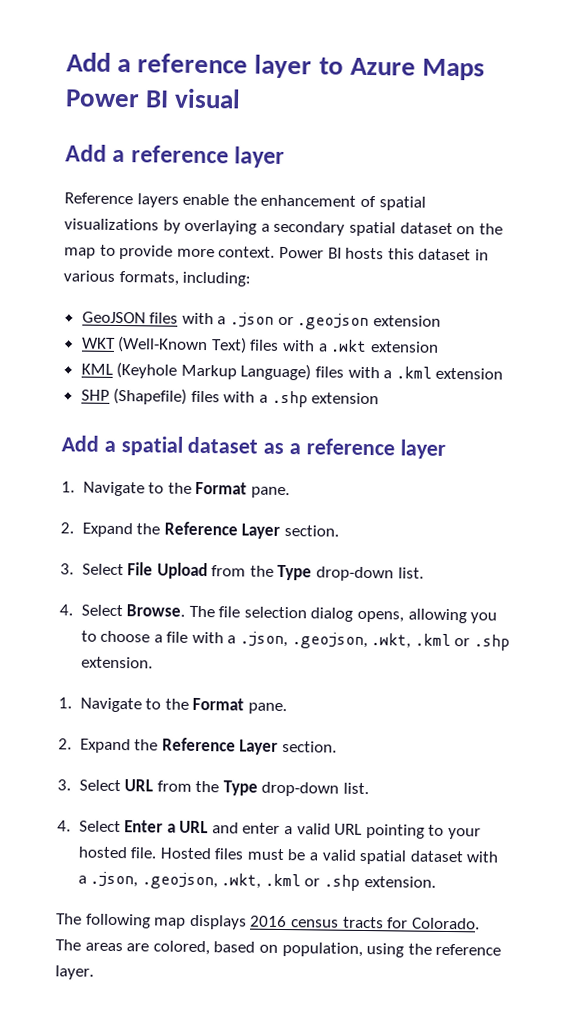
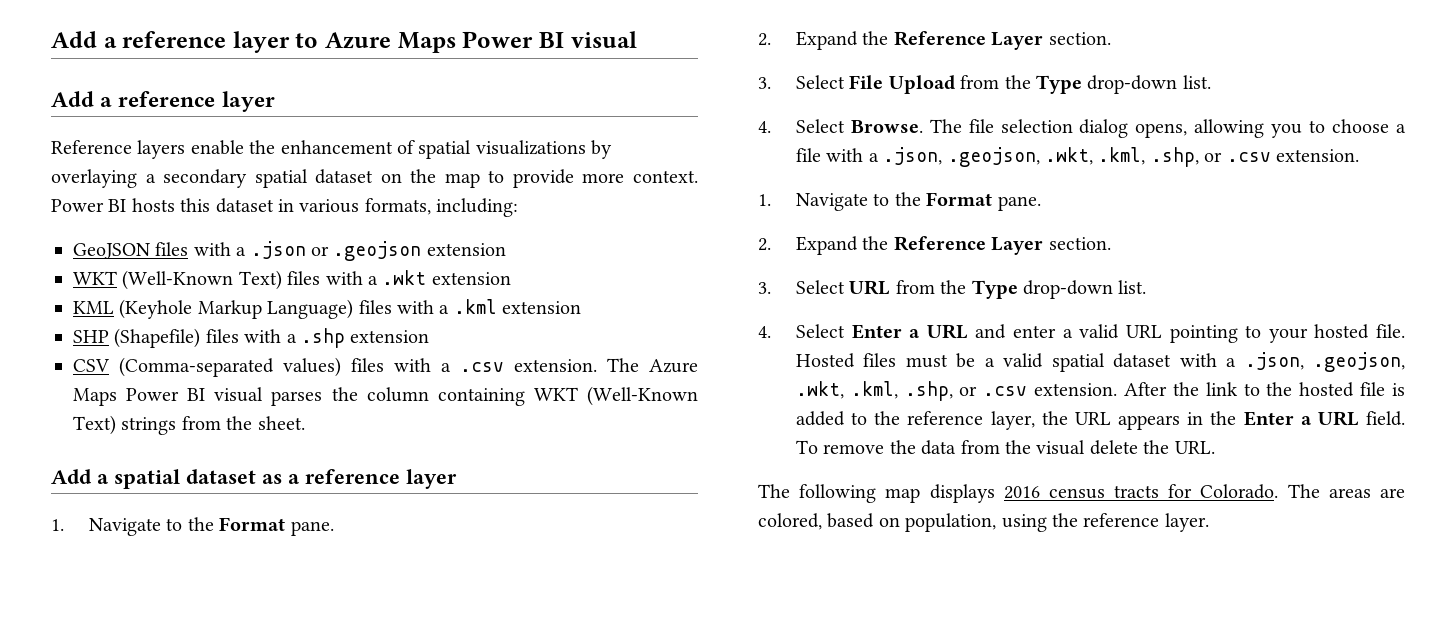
+ CSV (Comma-separated values) files with a .csv extension. The Azure Maps Power BI visual parses the column containing WKT (Well-Known Text) strings from the sheet.
- The file selection dialog opens, allowing you to choose a file with a .json, .geojson, .wkt, .kml or .shp extension.
+ The file selection dialog opens, allowing you to choose a file with a .json, .geojson, .wkt, .kml, .shp, or .csv extension.
- Hosted files must be a valid spatial dataset with a .json, .geojson, .wkt, .kml or .shp extension.
+ Hosted files must be a valid spatial dataset with a .json, .geojson, .wkt, .kml, .shp, or .csv extension. After the link to the hosted file is added to the reference layer, the URL appears in the Enter a URL field. To remove the data from the visual delete the URL.

